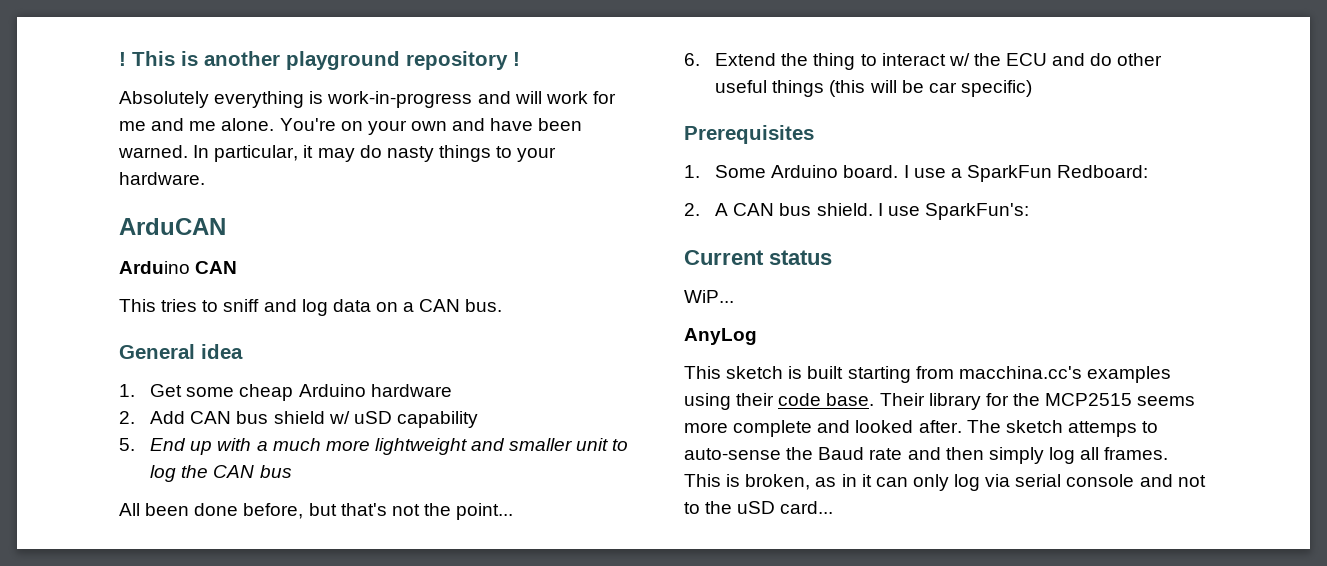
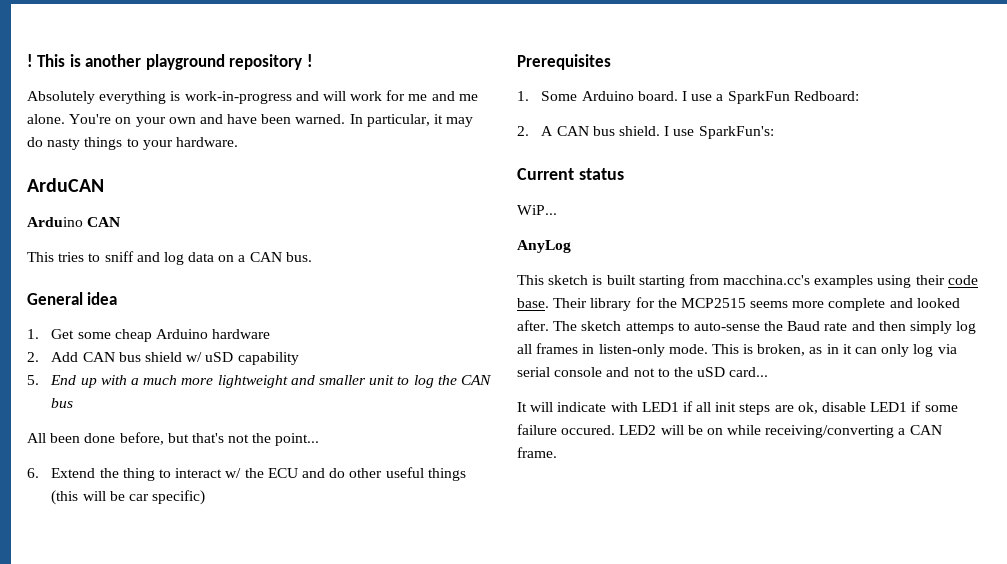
- The sketch attemps to auto-sense the Baud rate and then simply log all frames.
+ The sketch attemps to auto-sense the Baud rate and then simply log all frames in listen-only mode.
+ It will indicate with LED1 if all init steps are ok, disable LED1 if some failure occured. LED2 will be on while receiving/converting a CAN frame.

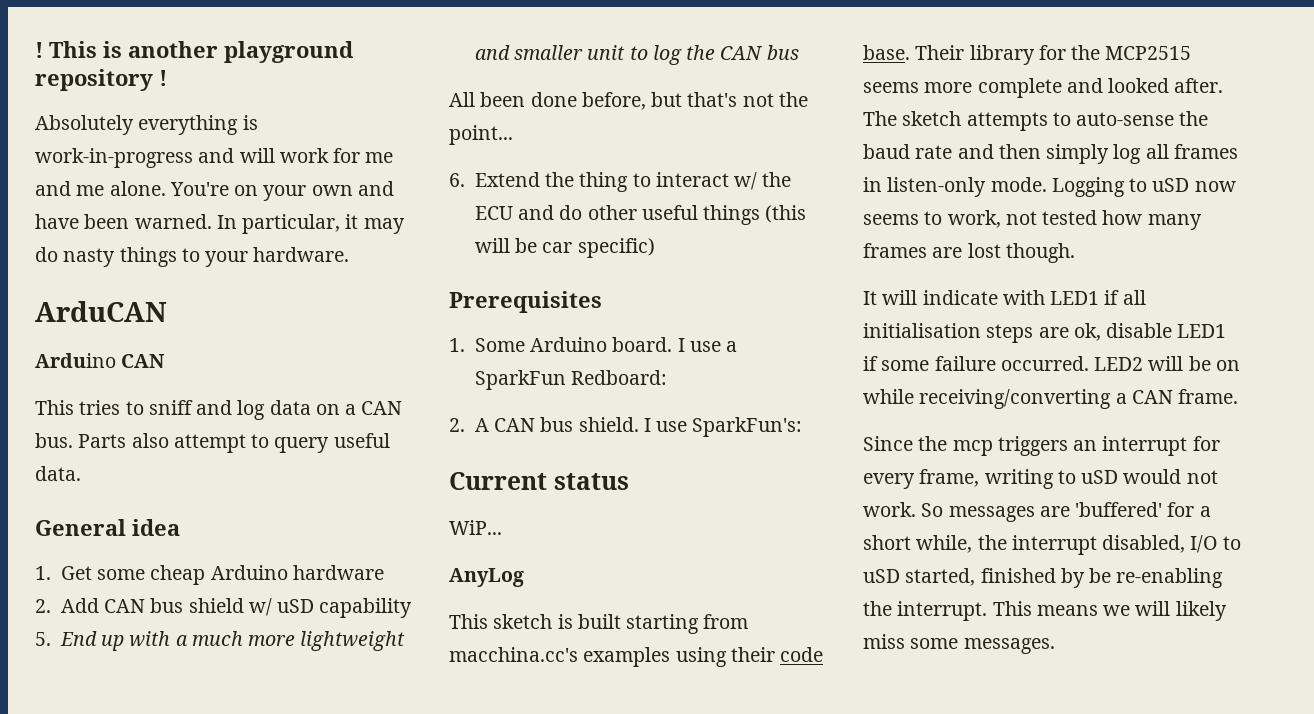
+ Parts also attempt to query useful data.
- The sketch attemps to auto-sense the Baud rate and then simply log all frames in listen-only mode.
+ The sketch attempts to auto-sense the baud rate and then simply log all frames in listen-only mode.
- This is broken, as in it can only log via serial console and not to the uSD card...
+ Logging to uSD now seems to work, not tested how many frames are lost though.
- It will indicate with LED1 if all init steps are ok, disable LED1 if some failure occured.
+ It will indicate with LED1 if all initialisation steps are ok, disable LED1 if some failure occurred.
+ Since the mcp triggers an interrupt for every frame, writing to uSD would not work. So messages are 'buffered' for a short while, the interrupt disabled, I/O to uSD started, finished by be re-enabling the interrupt. This means we will likely miss some messages.

